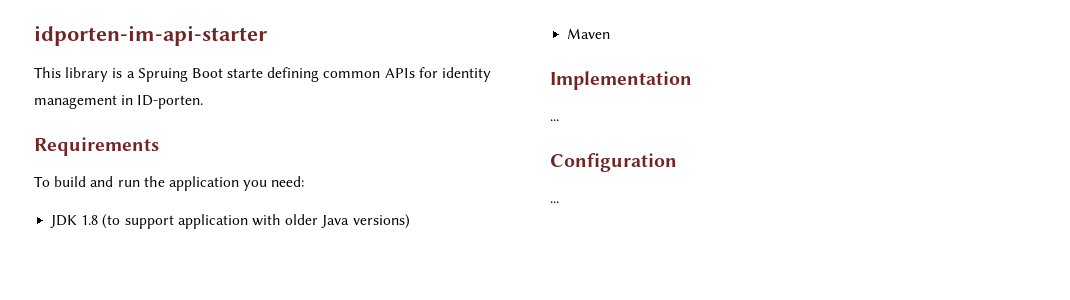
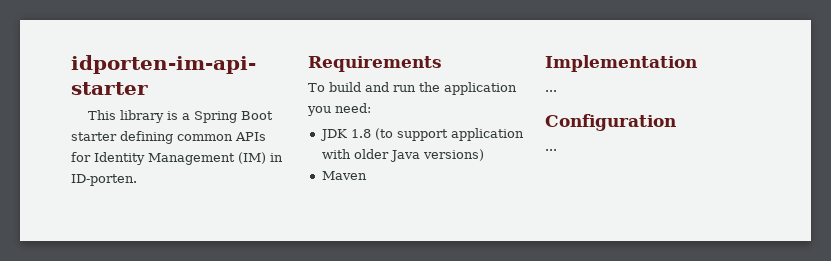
- This library is a Spruing Boot starte defining common APIs for identity management in ID-porten.
+ This library is a Spring Boot starter defining common APIs for Identity Management (IM) in ID-porten.

